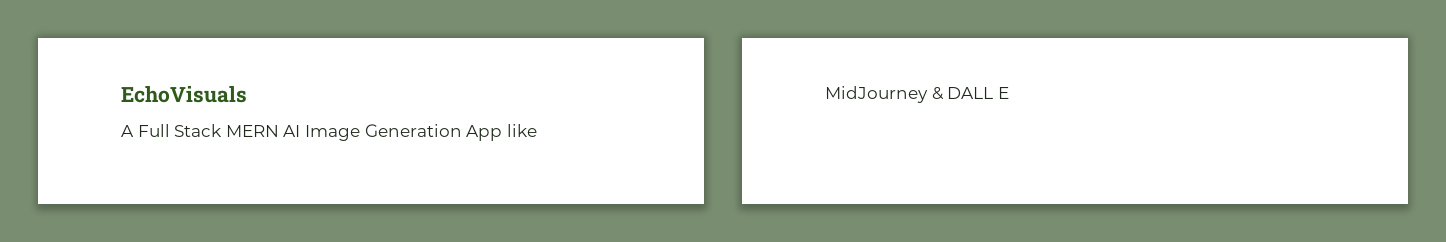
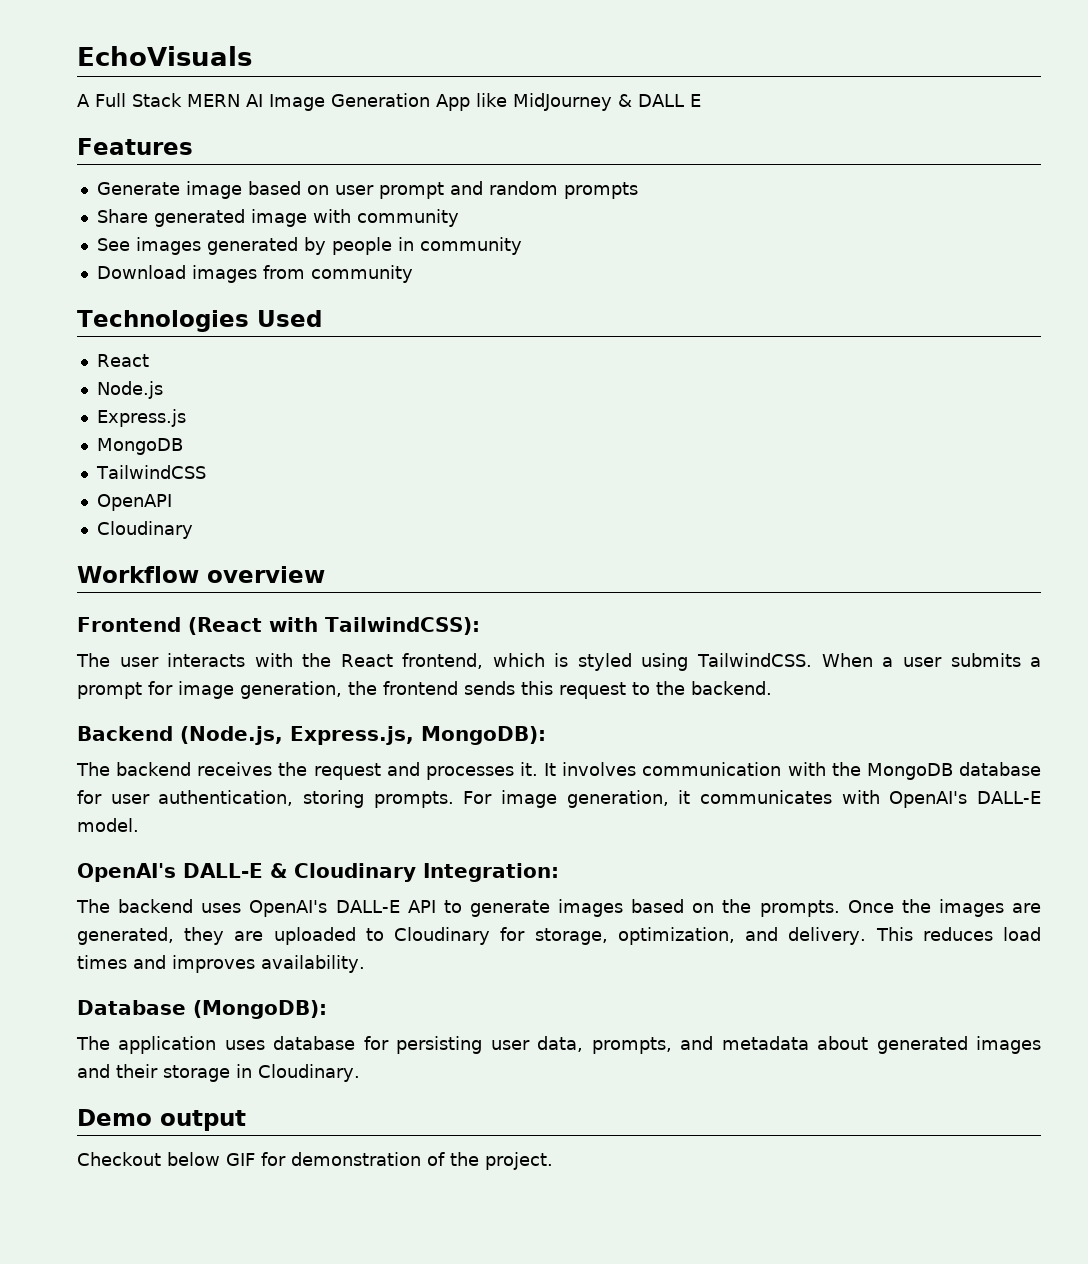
+ Features
+ Generate image based on user prompt and random prompts
+ Share generated image with community
+ See images generated by people in community
+ Download images from community
+ Technologies Used
+ React
+ Node.js
+ Express.js
+ MongoDB
+ TailwindCSS
+ OpenAPI
+ Cloudinary
+ Workflow overview
+ Frontend (React with TailwindCSS):
+ The user interacts with the React frontend, which is styled using TailwindCSS. When a user submits a prompt for image generation, the frontend sends this request to the backend.
+ Backend (Node.js, Express.js, MongoDB):
+ The backend receives the request and processes it. It involves communication with the MongoDB database for user authentication, storing prompts. For image generation, it communicates with OpenAI's DALL-E model.
+ OpenAI's DALL-E & Cloudinary Integration:
+ The backend uses OpenAI's DALL-E API to generate images based on the prompts. Once the images are generated, they are uploaded to Cloudinary for storage, optimization, and delivery. This reduces load times and improves availability.
+ Database (MongoDB):
+ The application uses database for persisting user data, prompts, and metadata about generated images and their storage in Cloudinary.
+ Demo output
+ Checkout below GIF for demonstration of the project.

